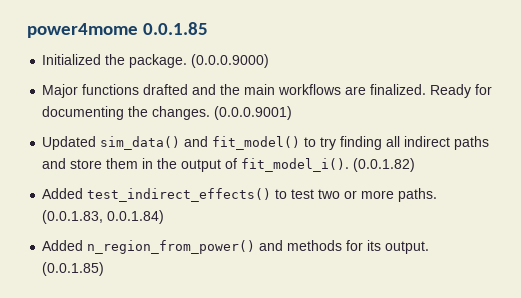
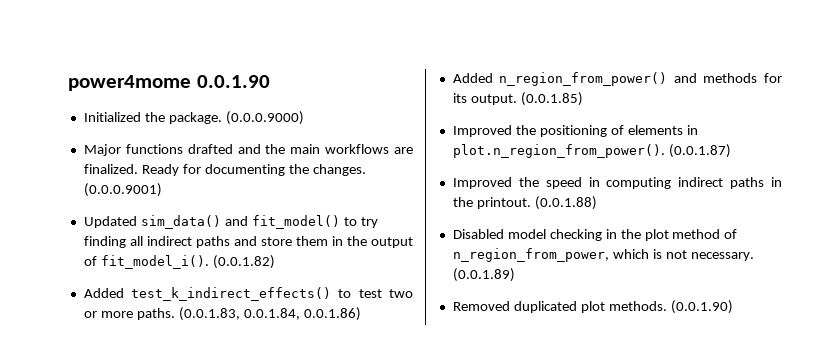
- power4mome 0.0.1.85
+ power4mome 0.0.1.90
- Added test_indirect_effects() to test two or more paths.
+ Added test_k_indirect_effects() to test two or more paths.
- (0.0.1.83, 0.0.1.84)
+ (0.0.1.83, 0.0.1.84, 0.0.1.86)
+ Improved the positioning of elements in plot.n_region_from_power(). (0.0.1.87)
+ Improved the speed in computing indirect paths in the printout. (0.0.1.88)
+ Disabled model checking in the plot method of n_region_from_power, which is not necessary. (0.0.1.89)
+ Removed duplicated plot methods. (0.0.1.90)

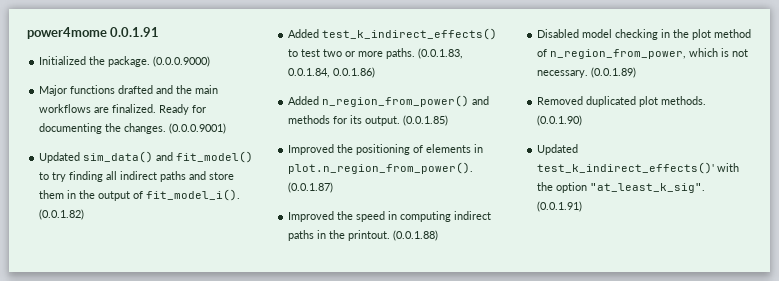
- power4mome 0.0.1.90
+ power4mome 0.0.1.91
+ Updated test_k_indirect_effects()' with the option "at_least_k_sig". (0.0.1.91)

